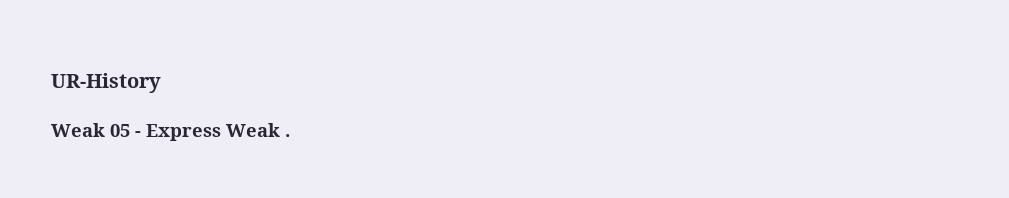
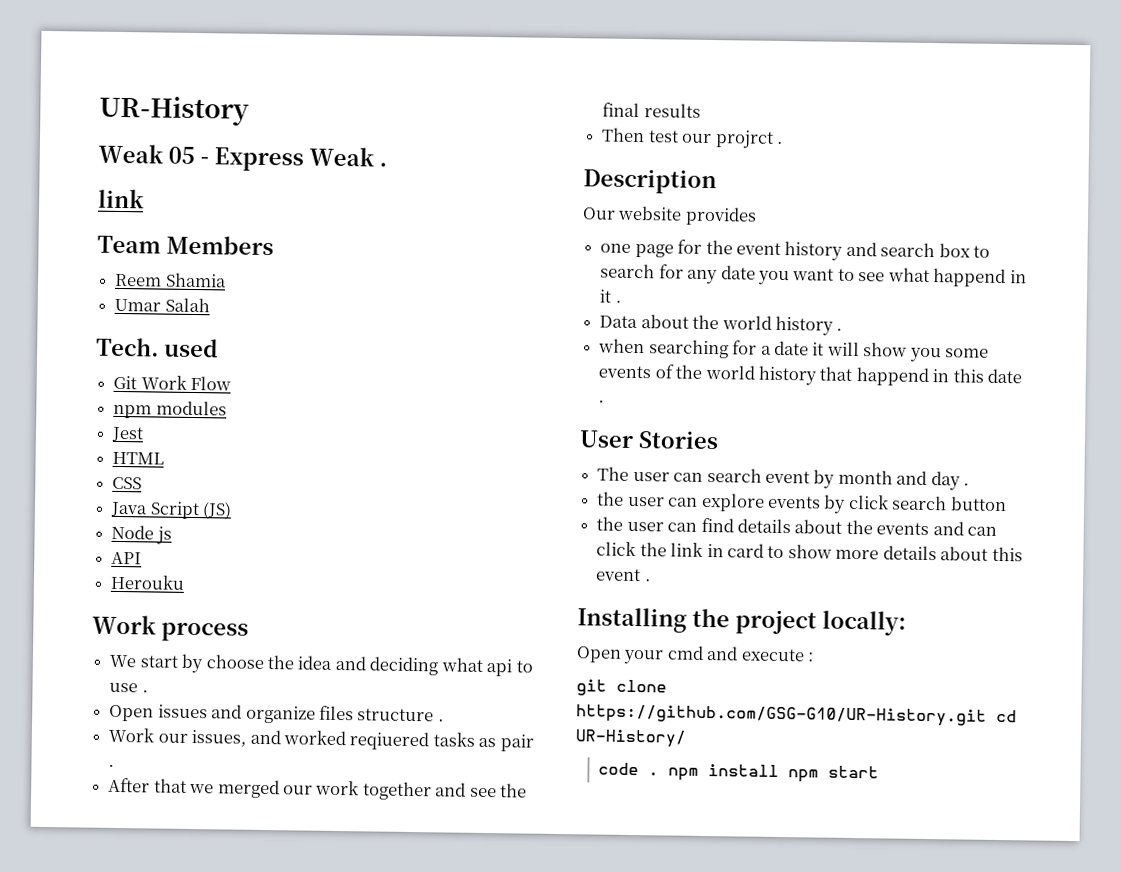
  Weak 05 - Express Weak .
+ link
+ Team Members
+ Reem Shamia
+ Umar Salah
+ Tech. used
+ Git Work Flow
+ npm modules
+ Jest
+ HTML
+ CSS
+ Java Script (JS)
+ Node js
+ API
+ Herouku
+ Work process
+ We start by choose the idea and deciding what api to use .
+ Open issues and organize files structure .
+ Work our issues, and worked reqiuered tasks as pair .
+ After that we merged our work together and see the final results
+ Then test our projrct .
+ Description
+ Our website provides
+ one page for the event history and search box to search for any date you want to see what happend in it .
+ Data about the world history .
+ when searching for a date it will show you some events of the world history that happend in this date .
+ User Stories
+ The user can search event by month and day .
+ the user can explore events by click search button
+ the user can find details about the events and can click the link in card to show more details about this event .
+ Installing the project locally:
+ Open your cmd and execute :
+ git clone https://github.com/GSG-G10/UR-History.git cd UR-History/
+ code . npm install npm start

